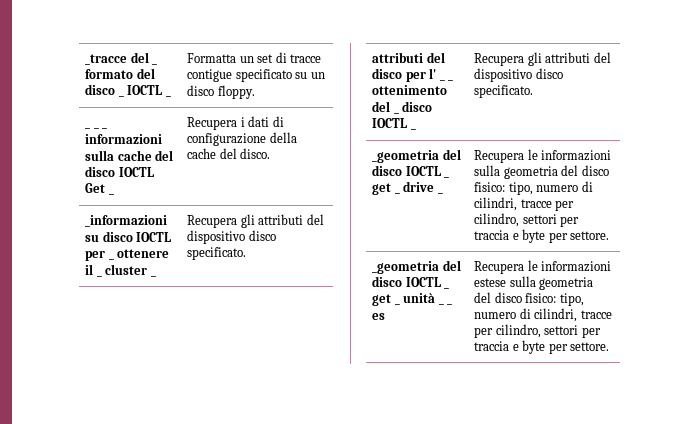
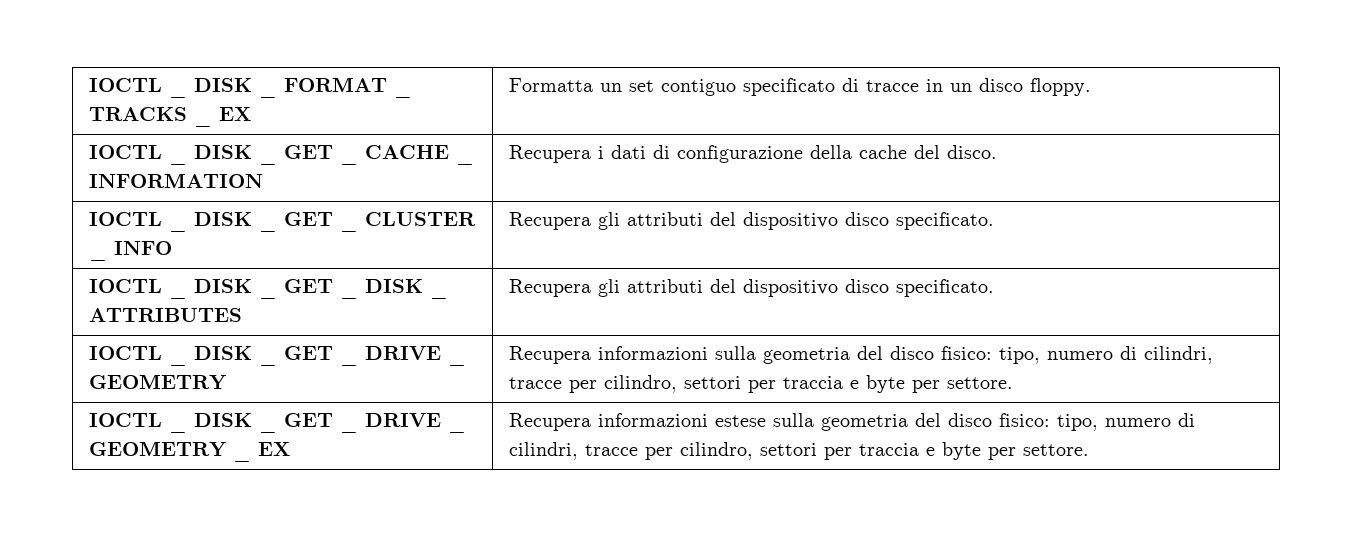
- _tracce del _ formato del disco _ IOCTL _ | Formatta un set di tracce contigue specificato su un disco floppy.
- _ _ _ informazioni sulla cache del disco IOCTL Get _ | Recupera i dati di configurazione della cache del disco.
+ IOCTL _ DISK _ FORMAT _ TRACKS _ EX | Formatta un set contiguo specificato di tracce in un disco floppy.
+ IOCTL _ DISK _ GET _ CACHE _ INFORMATION | Recupera i dati di configurazione della cache del disco.
- _informazioni su disco IOCTL per _ ottenere il _ cluster _ | Recupera gli attributi del dispositivo disco specificato.
- attributi del disco per l' _ _ ottenimento del _ disco IOCTL _ | Recupera gli attributi del dispositivo disco specificato.
- _geometria del disco IOCTL _ get _ drive _ | Recupera le informazioni sulla geometria del disco fisico: tipo, numero di cilindri, tracce per cilindro, settori per traccia e byte per settore.
+ IOCTL _ DISK _ GET _ CLUSTER _ INFO | Recupera gli attributi del dispositivo disco specificato.
+ IOCTL _ DISK _ GET _ DISK _ ATTRIBUTES | Recupera gli attributi del dispositivo disco specificato.
+ IOCTL _ DISK _ GET _ DRIVE _ GEOMETRY | Recupera informazioni sulla geometria del disco fisico: tipo, numero di cilindri, tracce per cilindro, settori per traccia e byte per settore.
- _geometria del disco IOCTL _ get _ unità _ _ es | Recupera le informazioni estese sulla geometria del disco fisico: tipo, numero di cilindri, tracce per cilindro, settori per traccia e byte per settore.
+ IOCTL _ DISK _ GET _ DRIVE _ GEOMETRY _ EX | Recupera informazioni estese sulla geometria del disco fisico: tipo, numero di cilindri, tracce per cilindro, settori per traccia e byte per settore.

